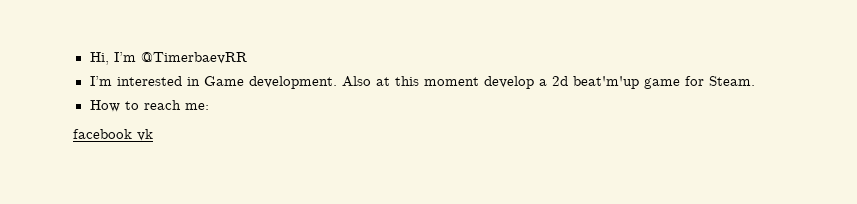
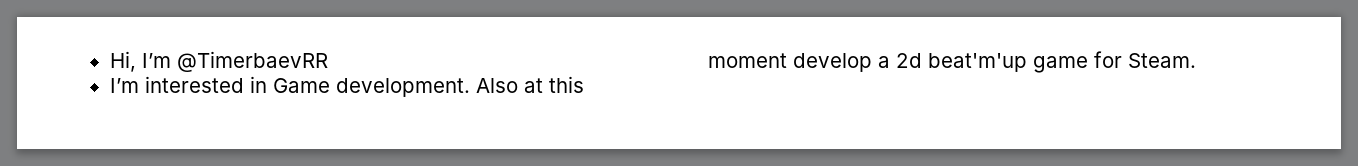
- How to reach me:
- facebook vk

